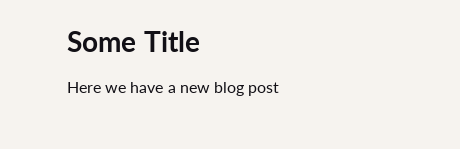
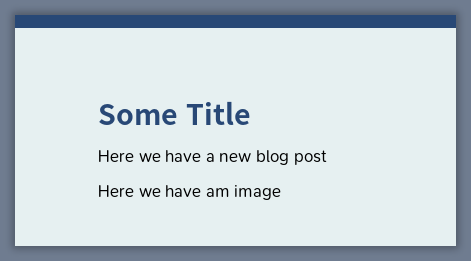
+ Here we have am image

